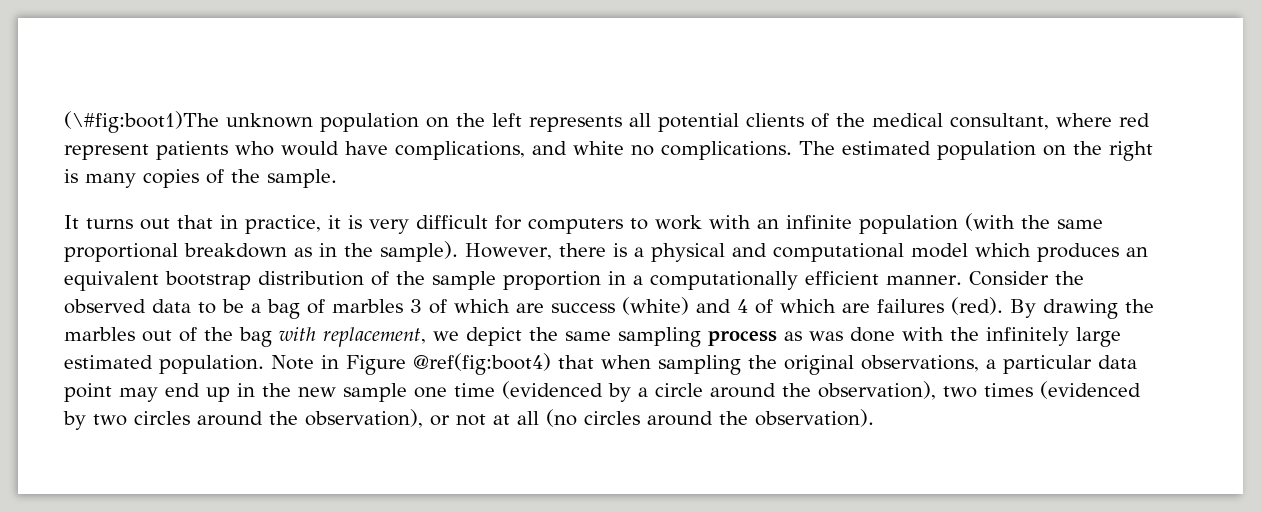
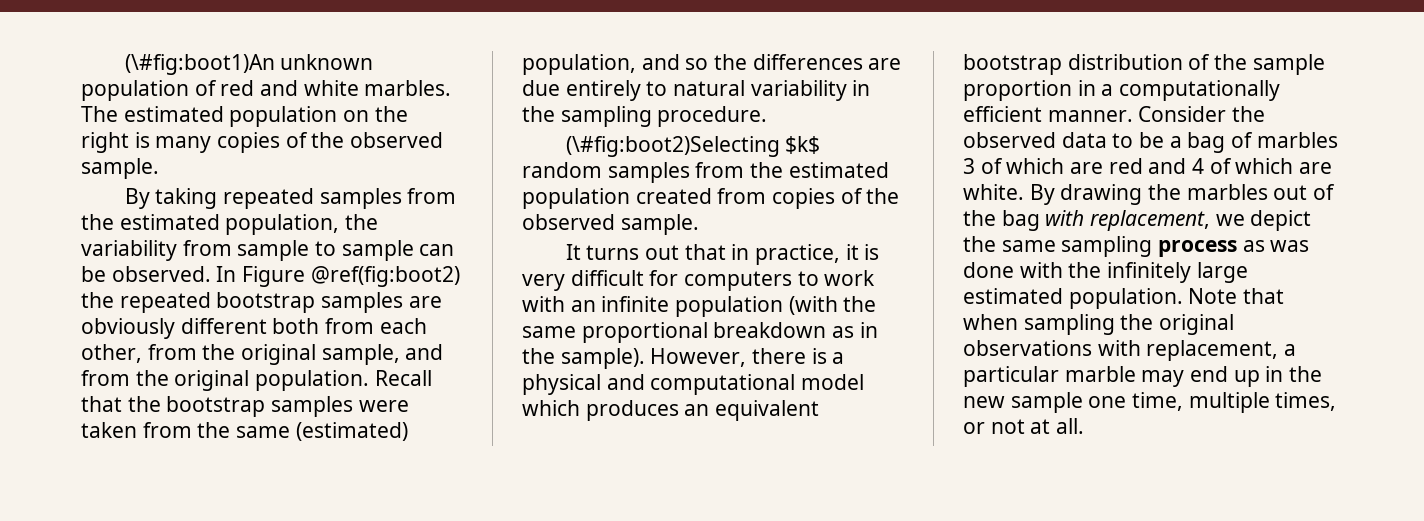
- (\#fig:boot1)The unknown population on the left represents all potential clients of the medical consultant, where red represent patients who would have complications, and white no complications.
+ (\#fig:boot1)An unknown population of red and white marbles.
- The estimated population on the right is many copies of the sample.
+ The estimated population on the right is many copies of the observed sample.
+ By taking repeated samples from the estimated population, the variability from sample to sample can be observed. In Figure @ref(fig:boot2) the repeated bootstrap samples are obviously different both from each other, from the original sample, and from the original population. Recall that the bootstrap samples were taken from the same (estimated) population, and so the differences are due entirely to natural variability in the sampling procedure.
+ (\#fig:boot2)Selecting $k$ random samples from the estimated population created from copies of the observed sample.
- Consider the observed data to be a bag of marbles 3 of which are success (white) and 4 of which are failures (red).
+ Consider the observed data to be a bag of marbles 3 of which are red and 4 of which are white.
- Note in Figure @ref(fig:boot4) that when sampling the original observations, a particular data point may end up in the new sample one time (evidenced by a circle around the observation), two times (evidenced by two circles around the observation), or not at all (no circles around the observation).
+ Note that when sampling the original observations with replacement, a particular marble may end up in the new sample one time, multiple times, or not at all.

